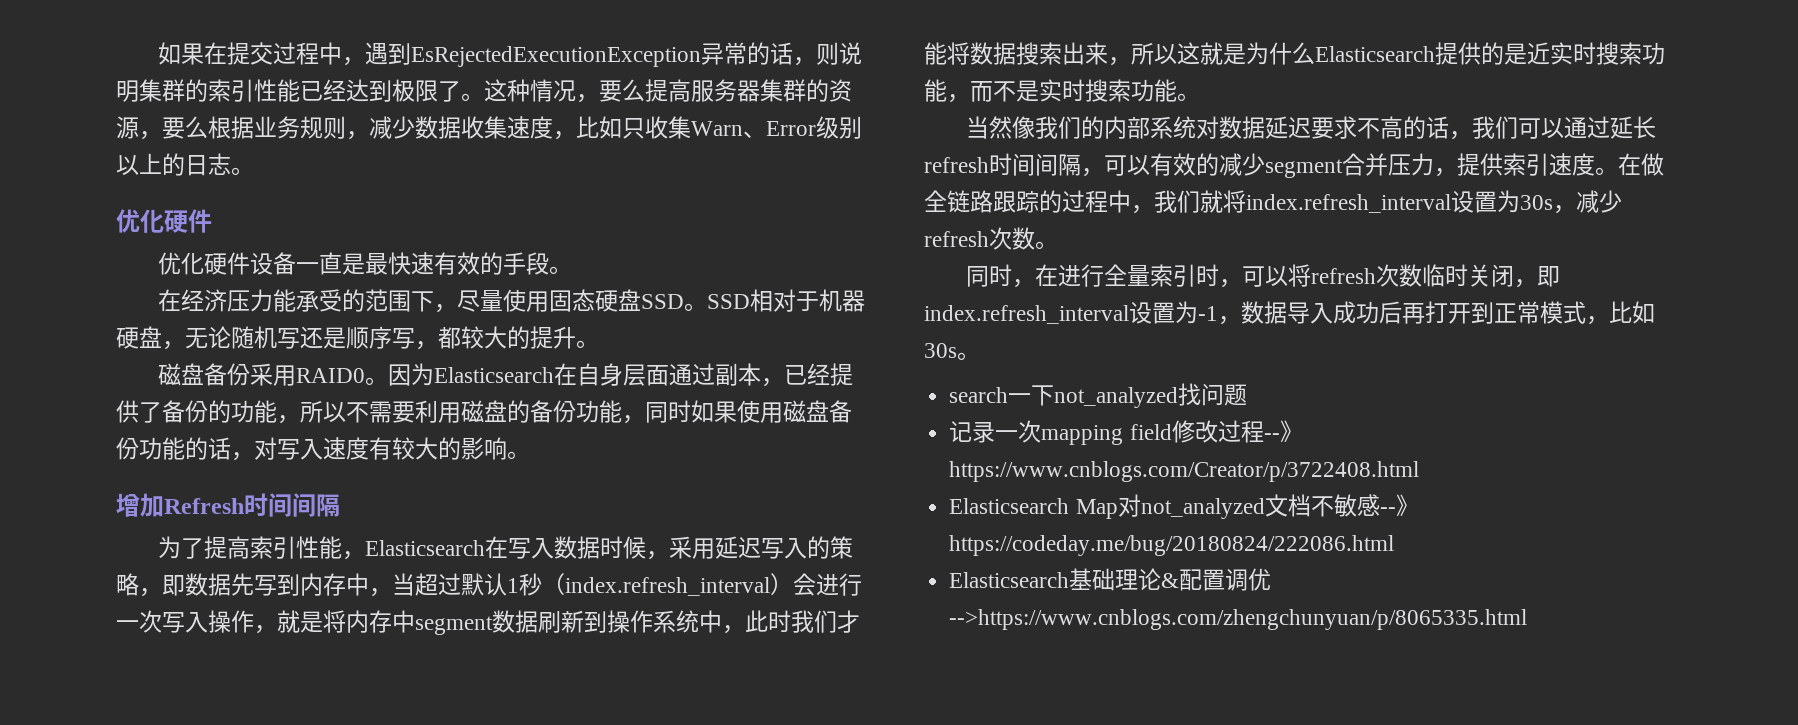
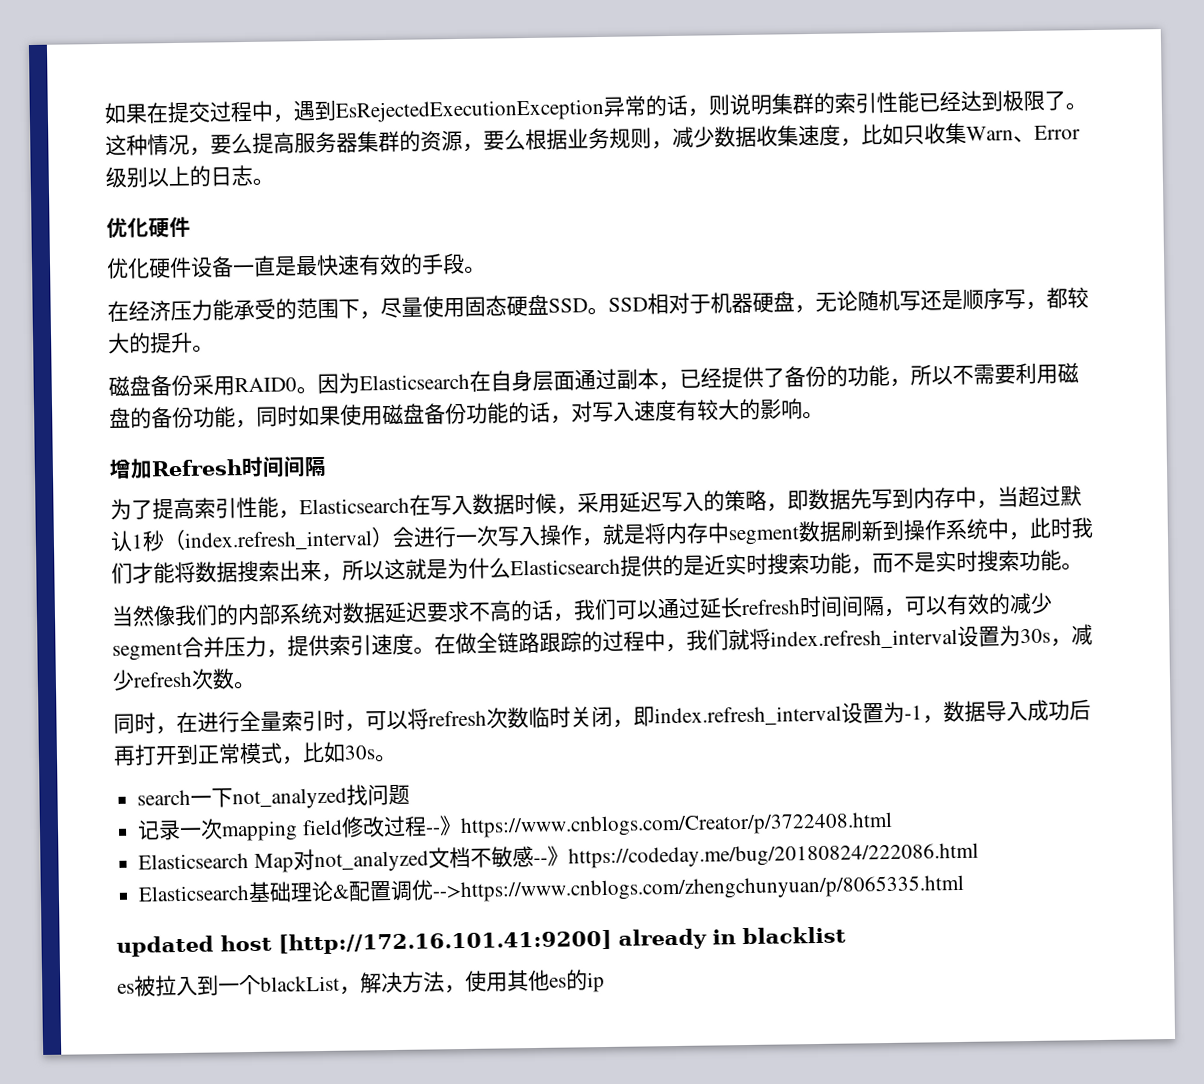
+ updated host [http://172.16.101.41:9200] already in blacklist
+ es被拉入到一个blackList，解决方法，使用其他es的ip

